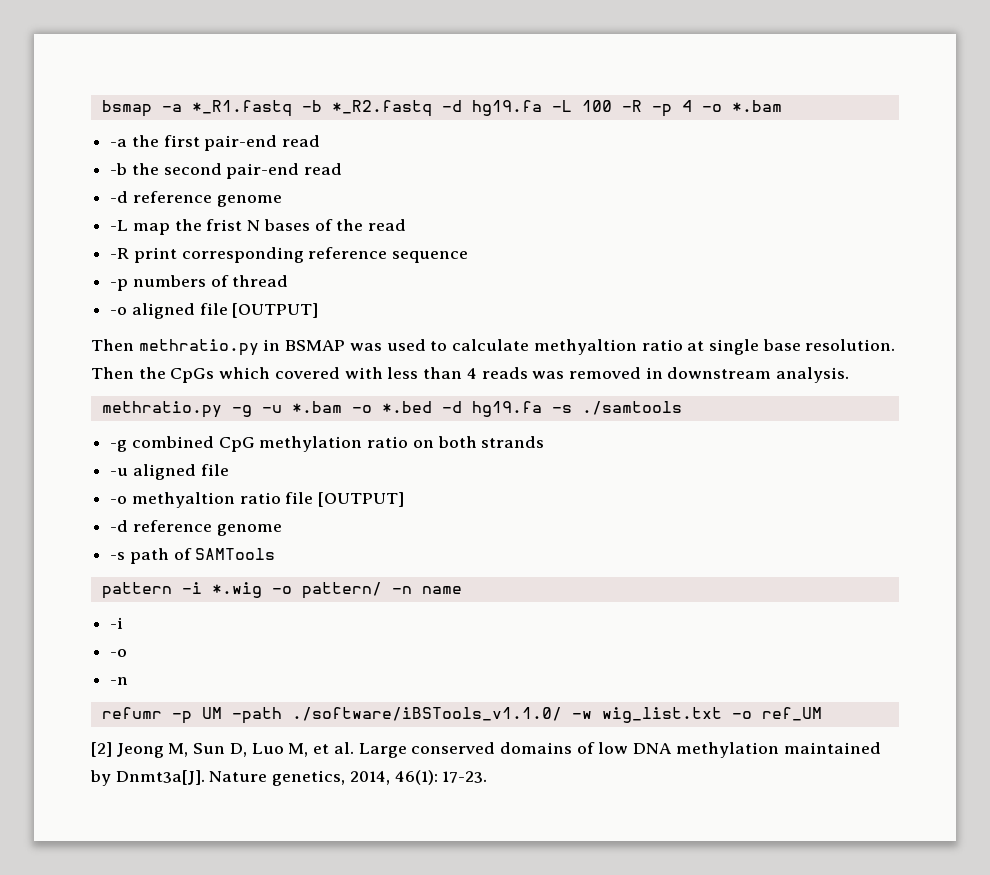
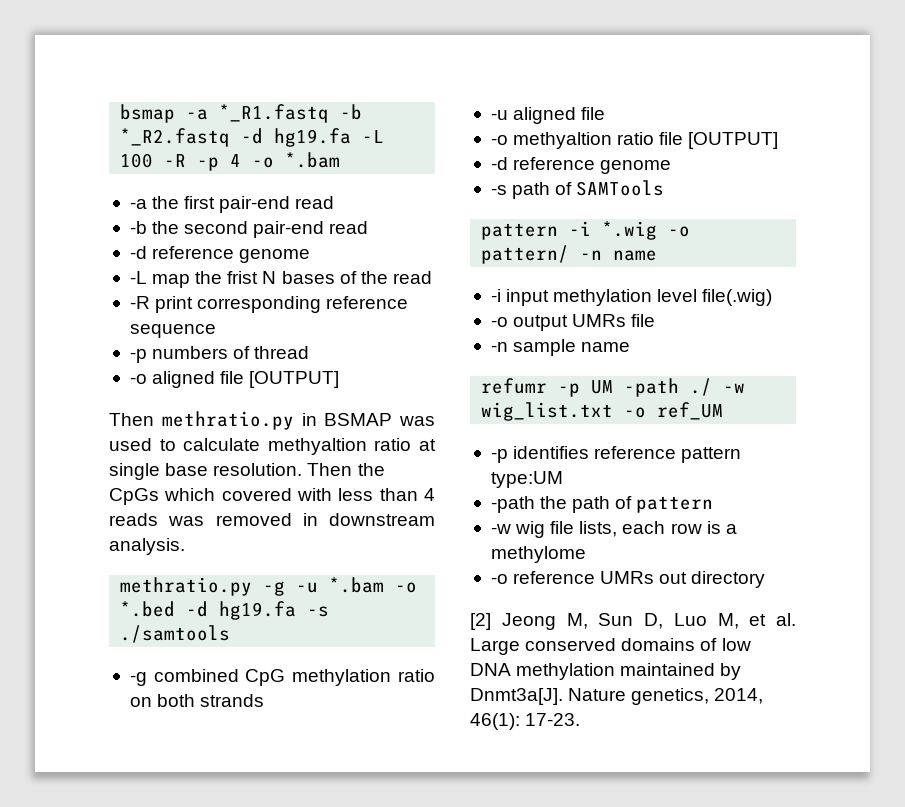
  pattern -i *.wig -o pattern/ -n name
- -i
- -o
- -n
+ -i input methylation level file(.wig)
+ -o output UMRs file
+ -n sample name
- refumr -p UM -path ./software/iBSTools_v1.1.0/ -w wig_list.txt -o ref_UM
+ refumr -p UM -path ./ -w wig_list.txt -o ref_UM
+ -p identifies reference pattern type:UM
+ -path the path of pattern
+ -w wig file lists, each row is a methylome
+ -o reference UMRs out directory

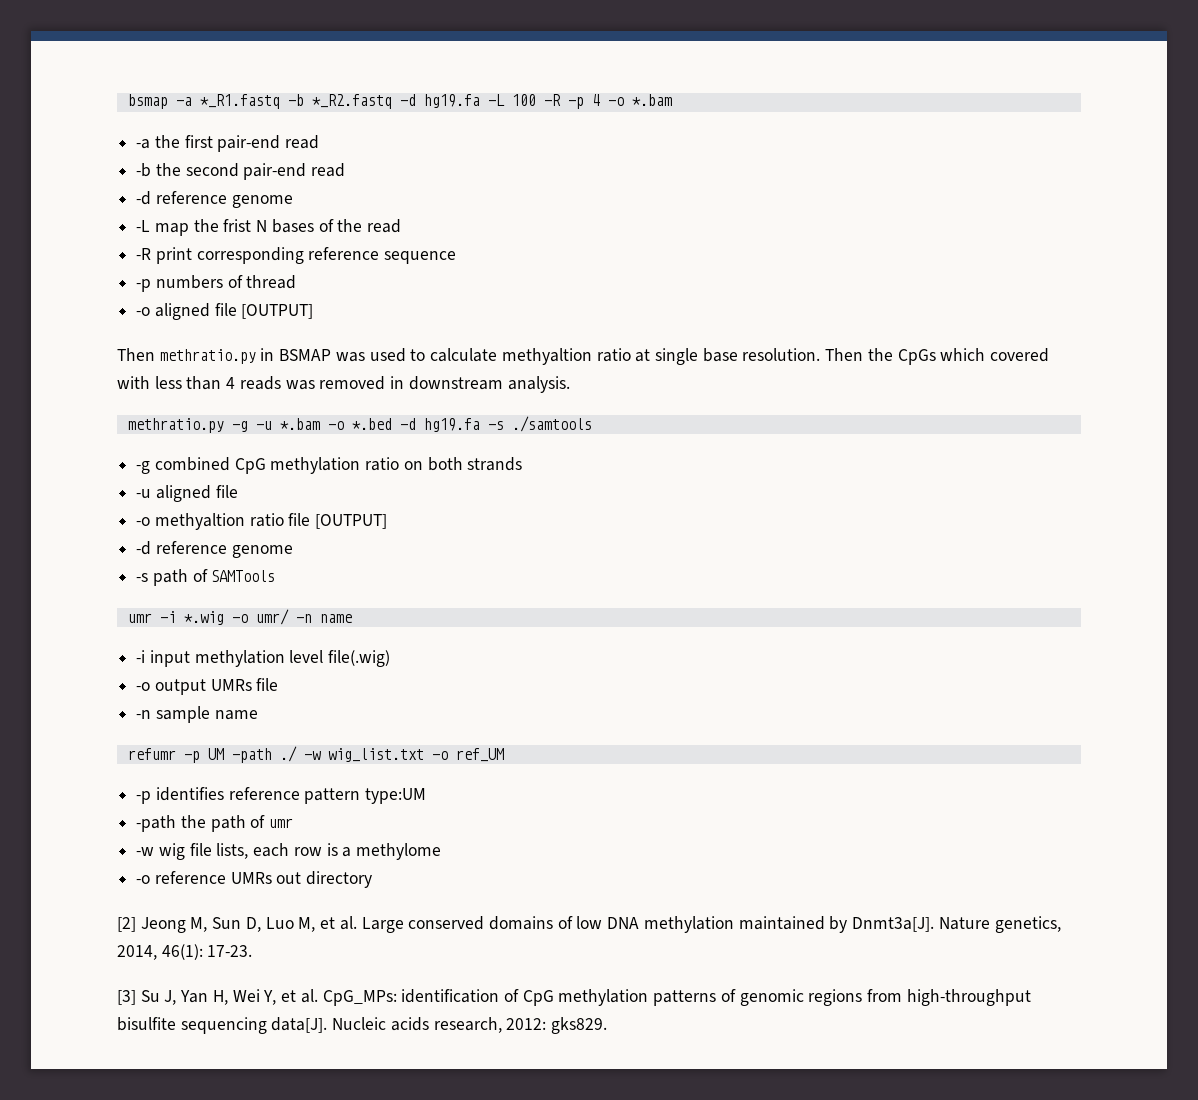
- pattern -i *.wig -o pattern/ -n name
+ umr -i *.wig -o umr/ -n name
- -path the path of pattern
+ -path the path of umr
+ [3] Su J, Yan H, Wei Y, et al. CpG_MPs: identification of CpG methylation patterns of genomic regions from high-throughput bisulfite sequencing data[J]. Nucleic acids research, 2012: gks829.

